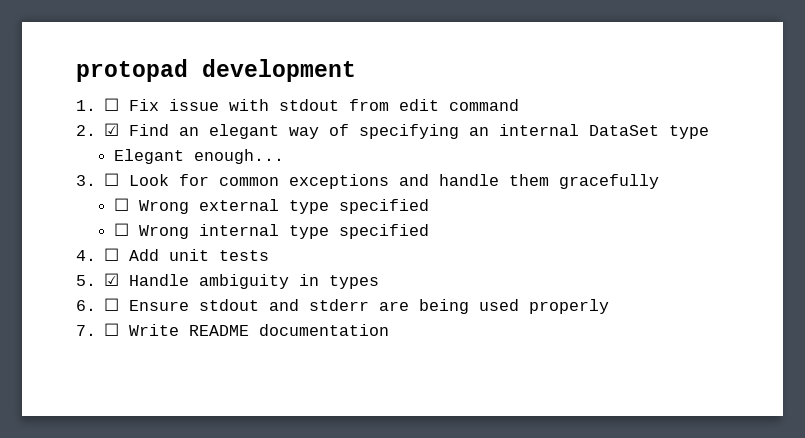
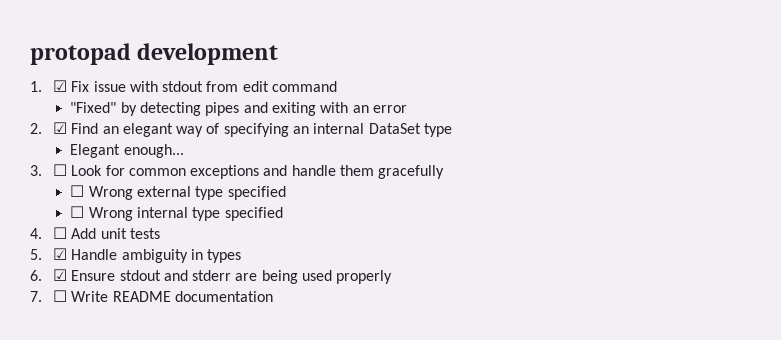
- 1. ☐ Fix issue with stdout from edit command
+ 1. ☑ Fix issue with stdout from edit command
+ "Fixed" by detecting pipes and exiting with an error
- 6. ☐ Ensure stdout and stderr are being used properly
+ 6. ☑ Ensure stdout and stderr are being used properly

